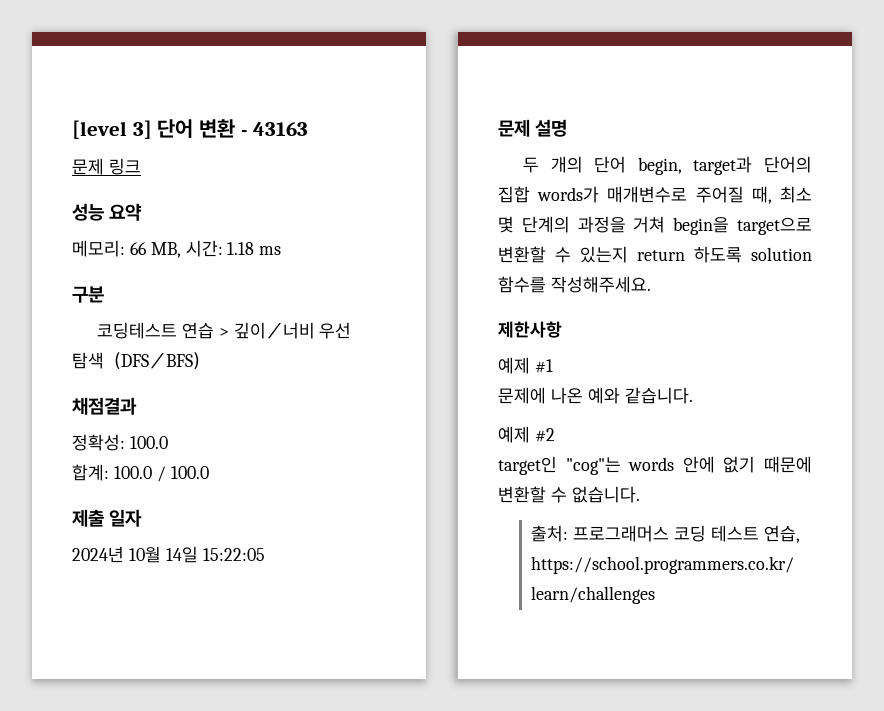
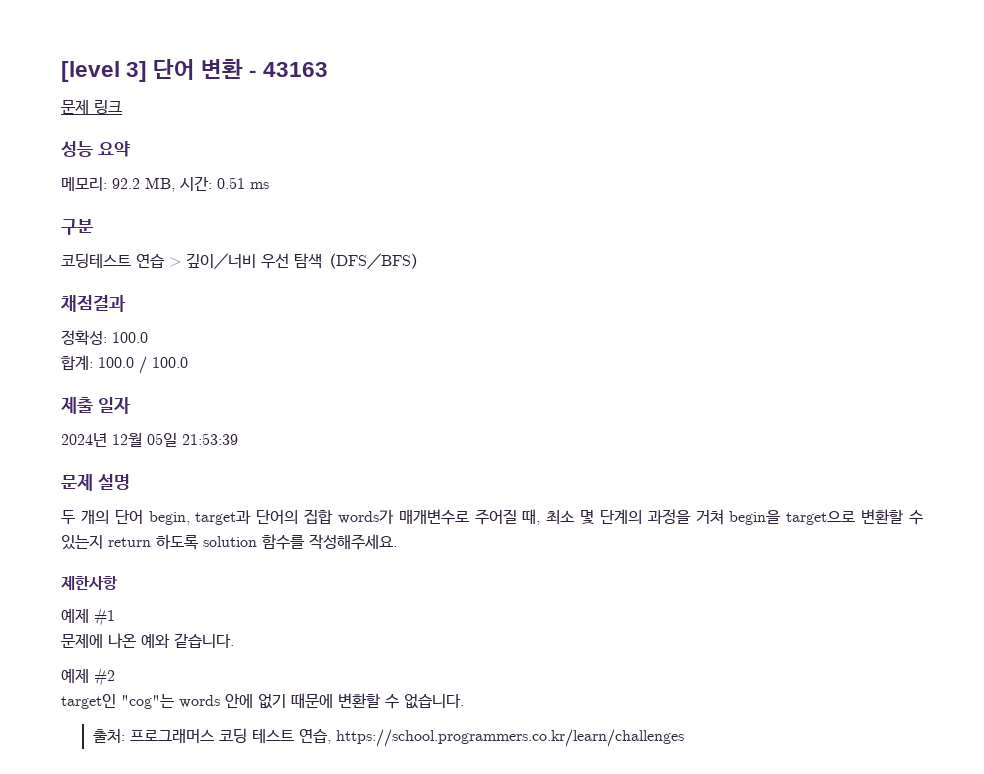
- 메모리: 66 MB, 시간: 1.18 ms
+ 메모리: 92.2 MB, 시간: 0.51 ms
- 2024년 10월 14일 15:22:05
+ 2024년 12월 05일 21:53:39

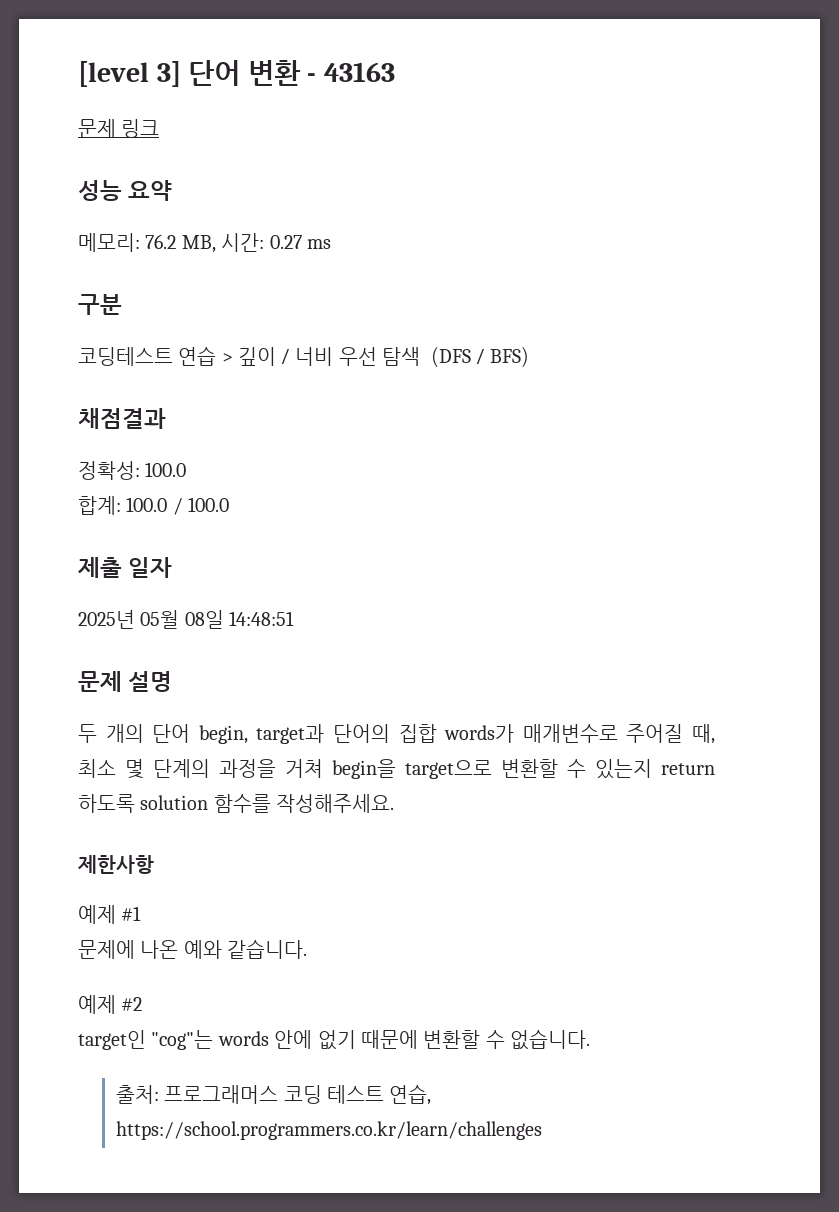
- 메모리: 92.2 MB, 시간: 0.51 ms
+ 메모리: 76.2 MB, 시간: 0.27 ms
- 2024년 12월 05일 21:53:39
+ 2025년 05월 08일 14:48:51

